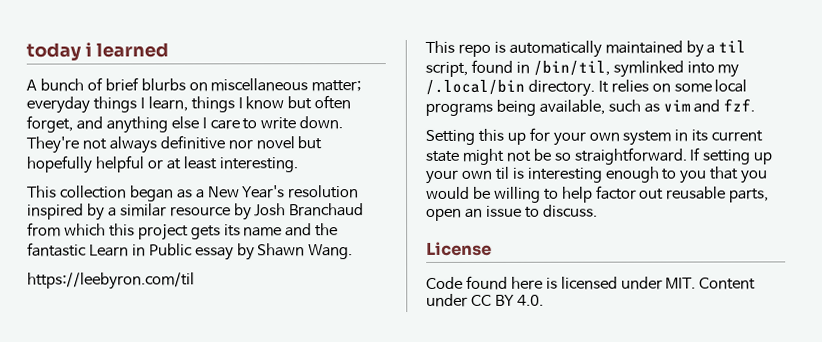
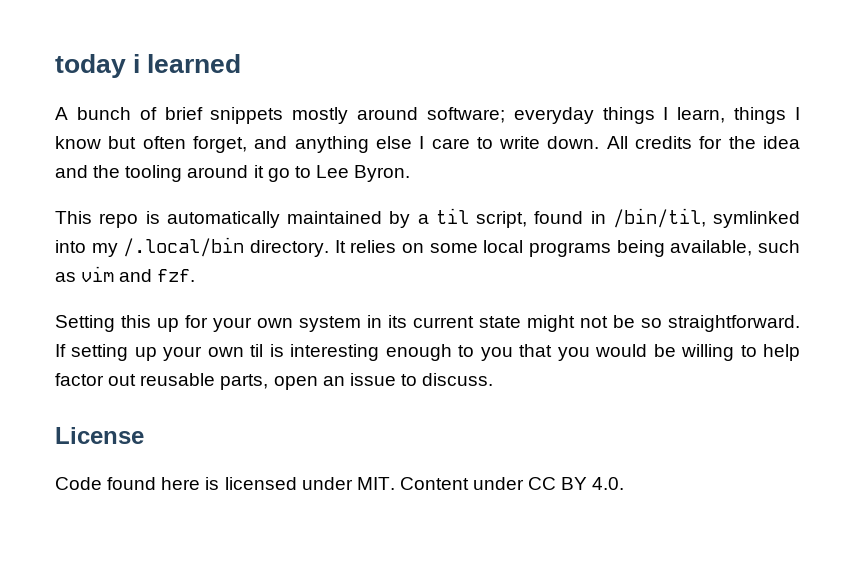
- A bunch of brief blurbs on miscellaneous matter; everyday things I learn, things I know but often forget, and anything else I care to write down.
+ A bunch of brief snippets mostly around software; everyday things I learn, things I know but often forget, and anything else I care to write down.
- They're not always definitive nor novel but hopefully helpful or at least interesting.
- This collection began as a New Year's resolution inspired by a similar resource by Josh Branchaud from which this project gets its name and the fantastic Learn in Public essay by Shawn Wang.
- https://leebyron.com/til
+ All credits for the idea and the tooling around it go to Lee Byron.

